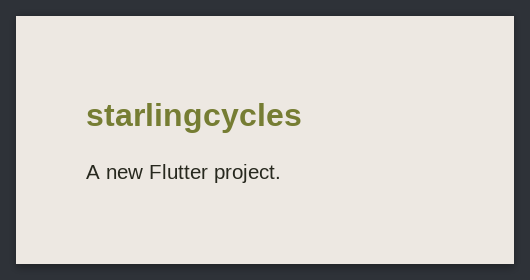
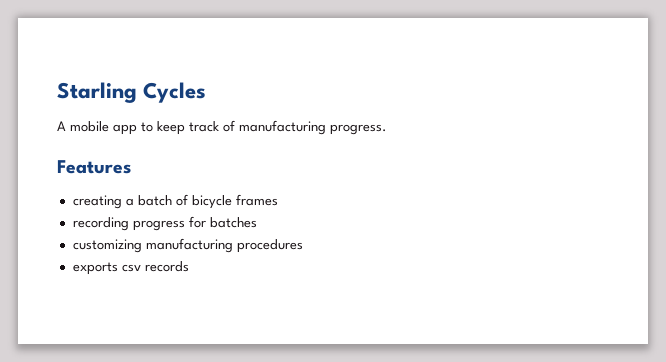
- starlingcycles
+ Starling Cycles
- A new Flutter project.
+ A mobile app to keep track of manufacturing progress.
+ Features
+ creating a batch of bicycle frames
+ recording progress for batches
+ customizing manufacturing procedures
+ exports csv records

